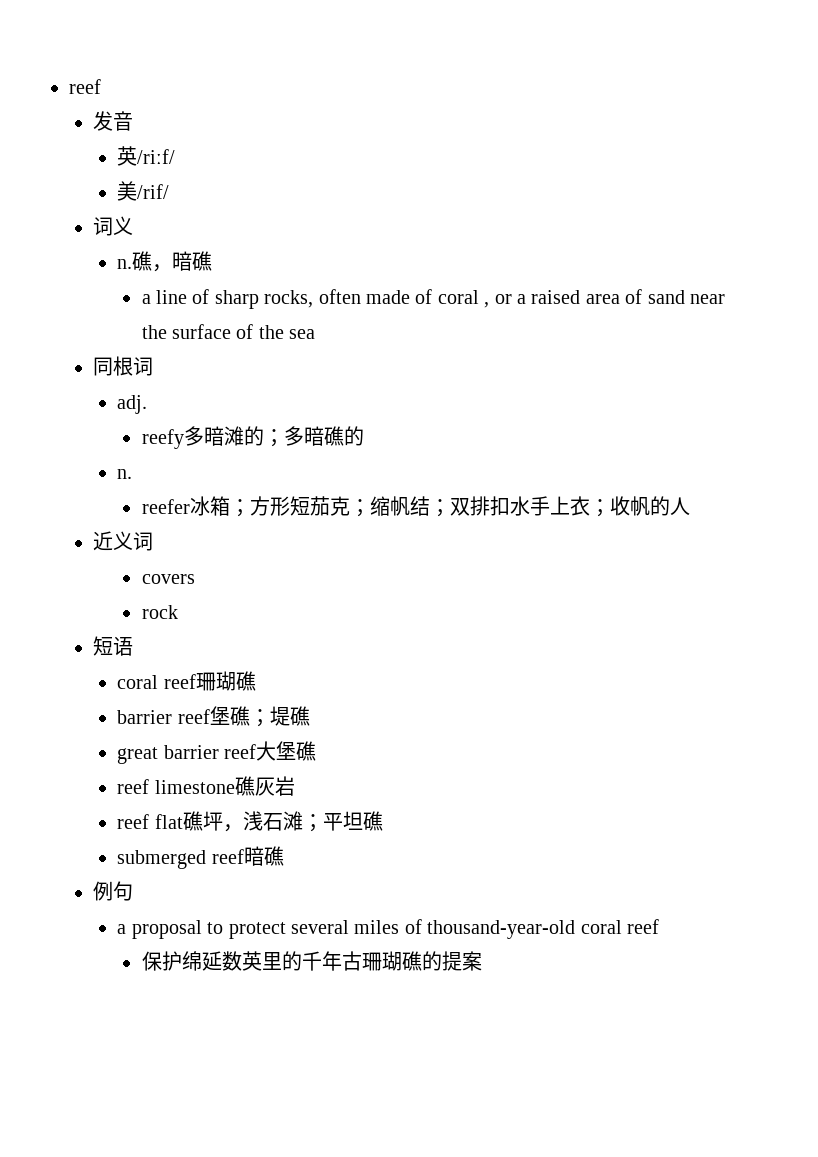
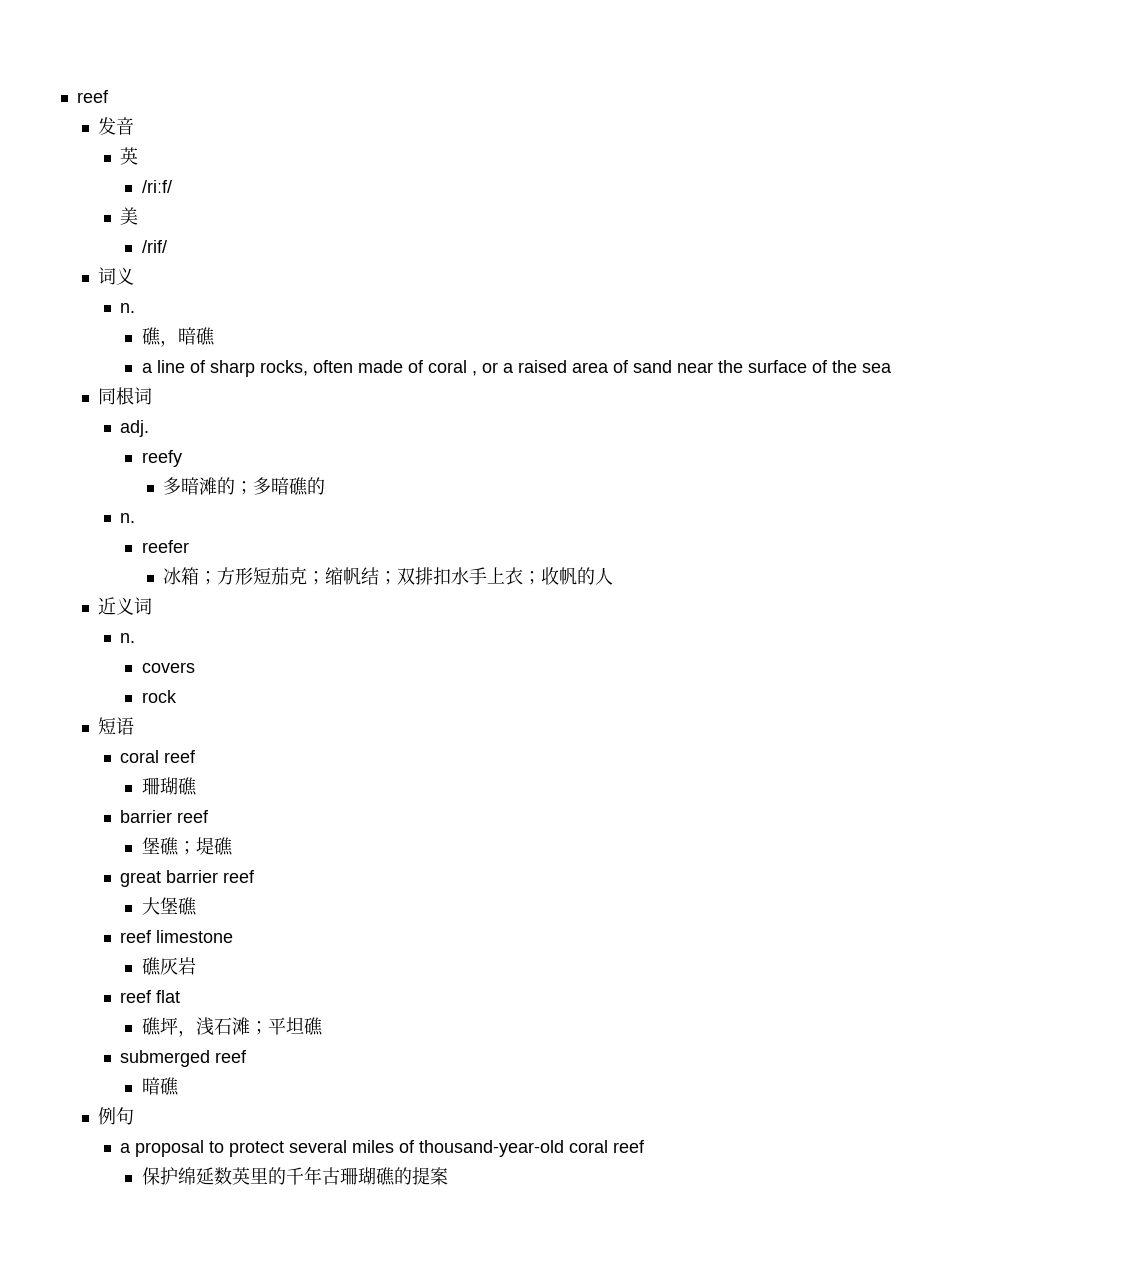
  发音
- 英/riːf/
+ 英
+ /riːf/
- 美/rif/
+ 美
+ /rif/
  词义
- n.礁，暗礁
+ n.
+ 礁，暗礁
- reefy多暗滩的；多暗礁的
+ reefy
+ 多暗滩的；多暗礁的
- reefer冰箱；方形短茄克；缩帆结；双排扣水手上衣；收帆的人
+ reefer
+ 冰箱；方形短茄克；缩帆结；双排扣水手上衣；收帆的人
  近义词
+ n.
  短语
- coral reef珊瑚礁
- barrier reef堡礁；堤礁
+ coral reef
+ 珊瑚礁
+ barrier reef
+ 堡礁；堤礁
- great barrier reef大堡礁
+ great barrier reef
+ 大堡礁
- reef limestone礁灰岩
+ reef limestone
+ 礁灰岩
- reef flat礁坪，浅石滩；平坦礁
+ reef flat
+ 礁坪，浅石滩；平坦礁
- submerged reef暗礁
+ submerged reef
+ 暗礁

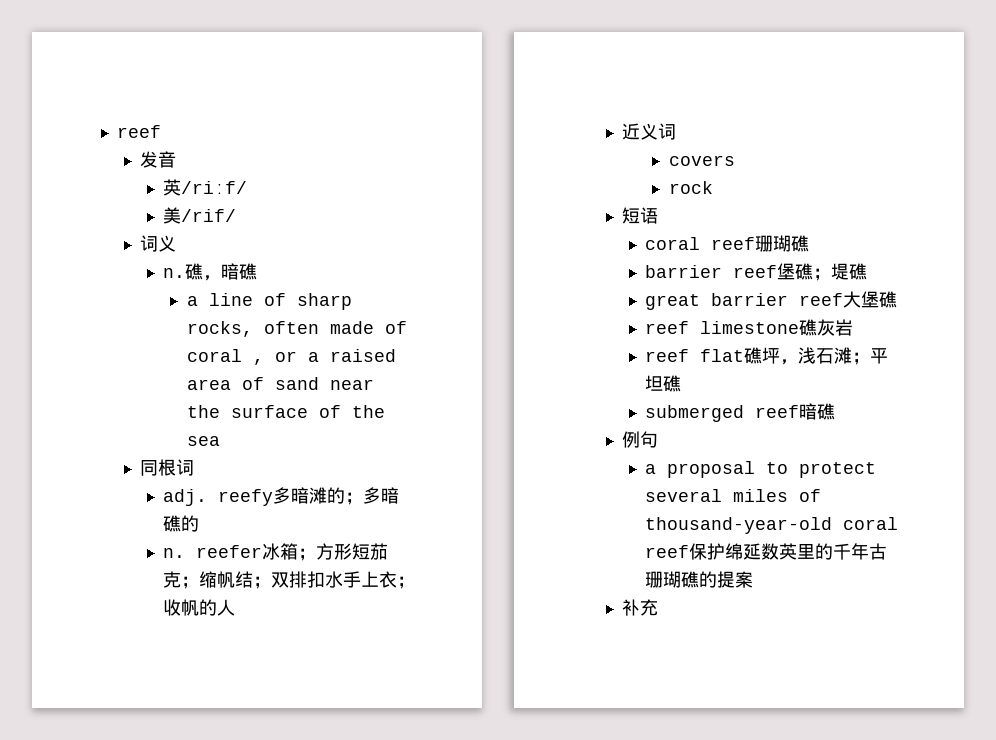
  发音
- 英
- /riːf/
+ 英/riːf/
- 美
- /rif/
+ 美/rif/
  词义
- n.
- 礁，暗礁
+ n.礁，暗礁
- adj.
- reefy
- 多暗滩的；多暗礁的
- n.
- reefer
- 冰箱；方形短茄克；缩帆结；双排扣水手上衣；收帆的人
+ adj. reefy多暗滩的；多暗礁的
+ n. reefer冰箱；方形短茄克；缩帆结；双排扣水手上衣；收帆的人
  近义词
- n.
  短语
- coral reef
- 珊瑚礁
- barrier reef
- 堡礁；堤礁
+ coral reef珊瑚礁
+ barrier reef堡礁；堤礁
- great barrier reef
- 大堡礁
+ great barrier reef大堡礁
- reef limestone
- 礁灰岩
+ reef limestone礁灰岩
- reef flat
- 礁坪，浅石滩；平坦礁
+ reef flat礁坪，浅石滩；平坦礁
- submerged reef
- 暗礁
+ submerged reef暗礁
- a proposal to protect several miles of thousand-year-old coral reef
- 保护绵延数英里的千年古珊瑚礁的提案
+ a proposal to protect several miles of thousand-year-old coral reef保护绵延数英里的千年古珊瑚礁的提案
+ 补充

